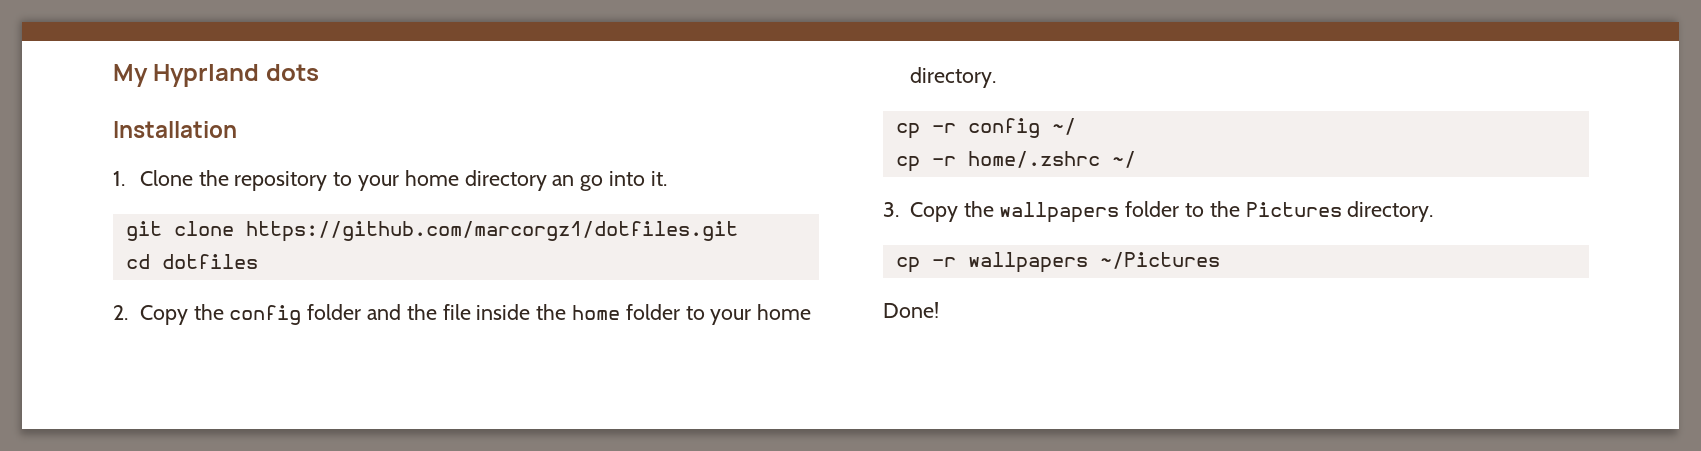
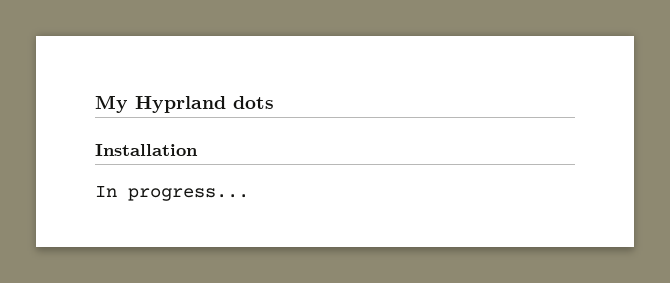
- 1. Clone the repository to your home directory an go into it.
- git clone https://github.com/marcorgz1/dotfiles.git
- cd dotfiles
- 2. Copy the config folder and the file inside the home folder to your home directory.
- cp -r config ~/
- cp -r home/.zshrc ~/
- 3. Copy the wallpapers folder to the Pictures directory.
- cp -r wallpapers ~/Pictures
- Done!
+ In progress...

